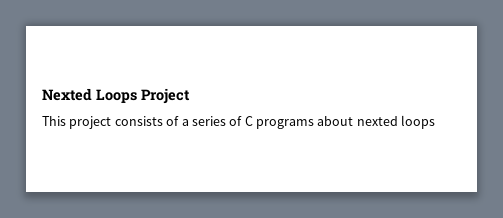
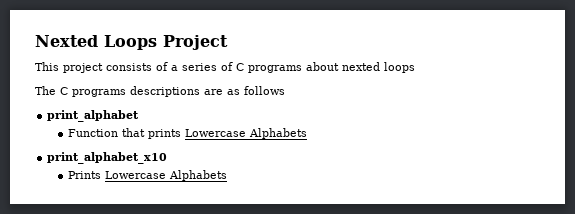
+ The C programs descriptions are as follows
+ print_alphabet
+ Function that prints Lowercase Alphabets
+ print_alphabet_x10
+ Prints Lowercase Alphabets

